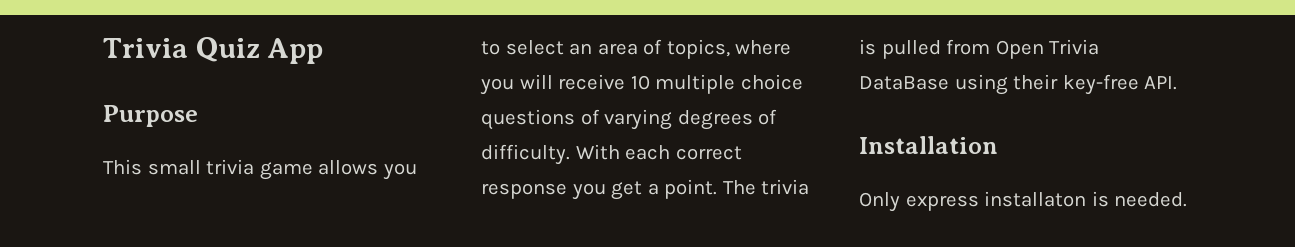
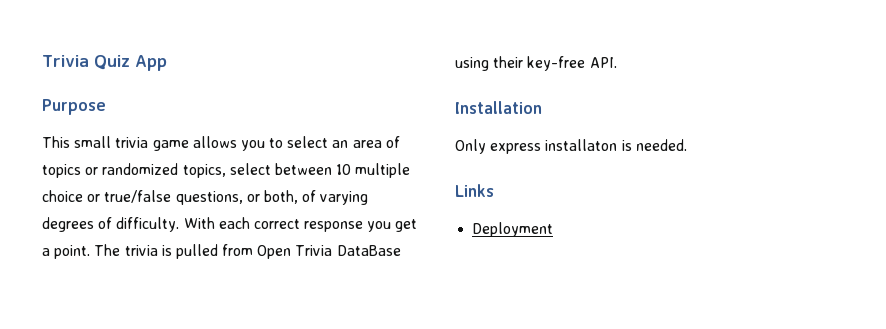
- This small trivia game allows you to select an area of topics, where you will receive 10 multiple choice questions of varying degrees of difficulty.
+ This small trivia game allows you to select an area of topics or randomized topics, select between 10 multiple choice or true/false questions, or both, of varying degrees of difficulty.
+ Links
+ Deployment

